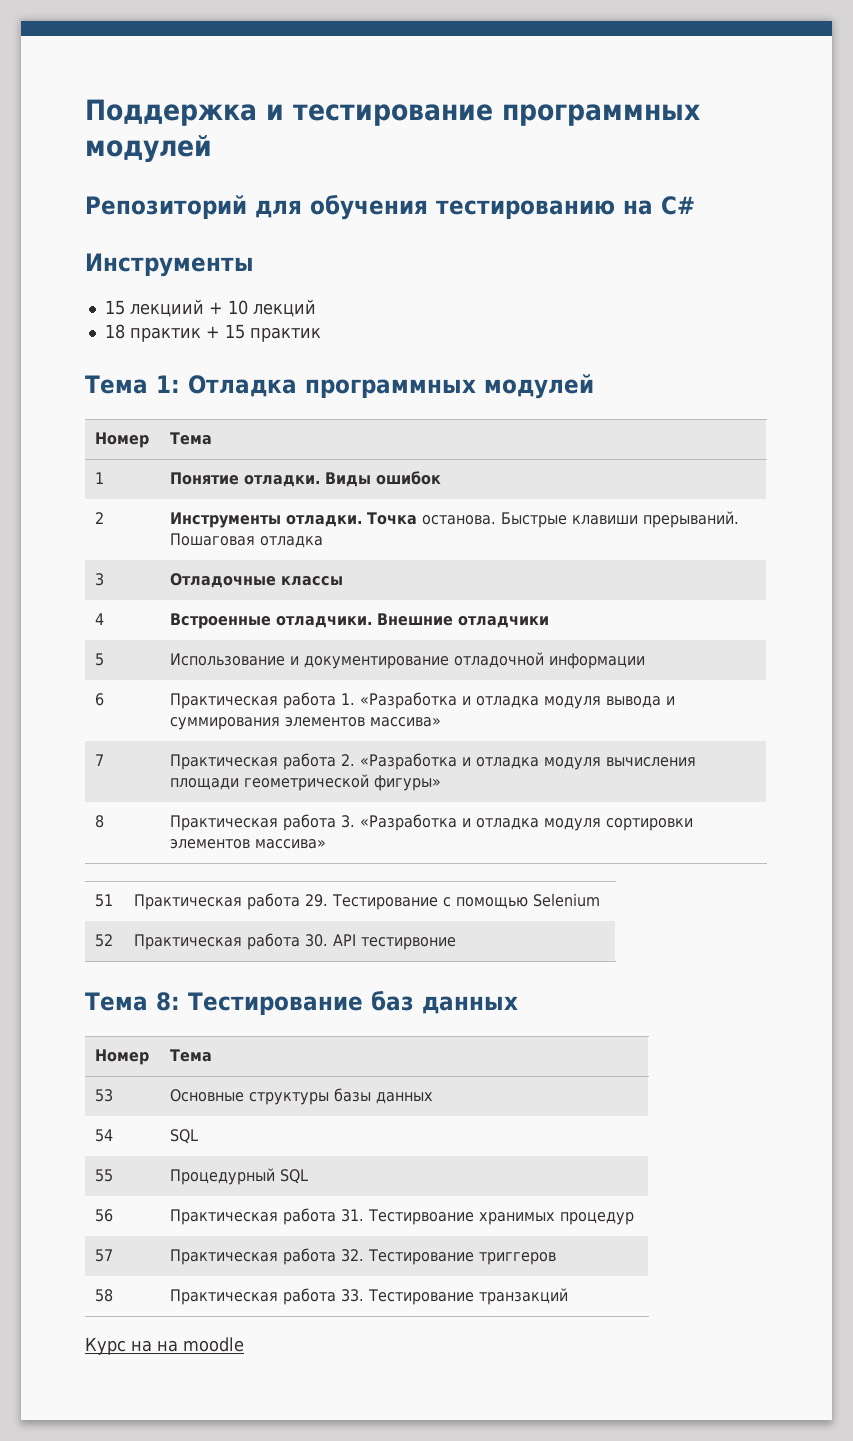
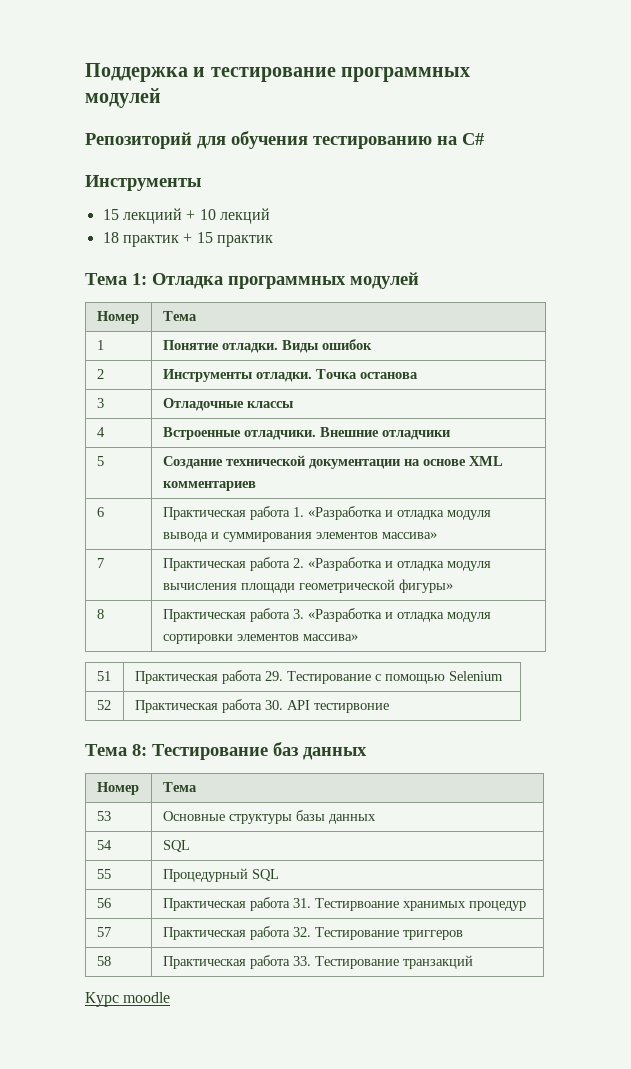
- 2 | Инструменты отладки. Точка останова. Быстрые клавиши прерываний. Пошаговая отладка
+ 2 | Инструменты отладки. Точка останова
- 5 | Использование и документирование отладочной информации
+ 5 | Создание технической документации на основе XML комментариев
- Курс на на moodle
+ Курс moodle

